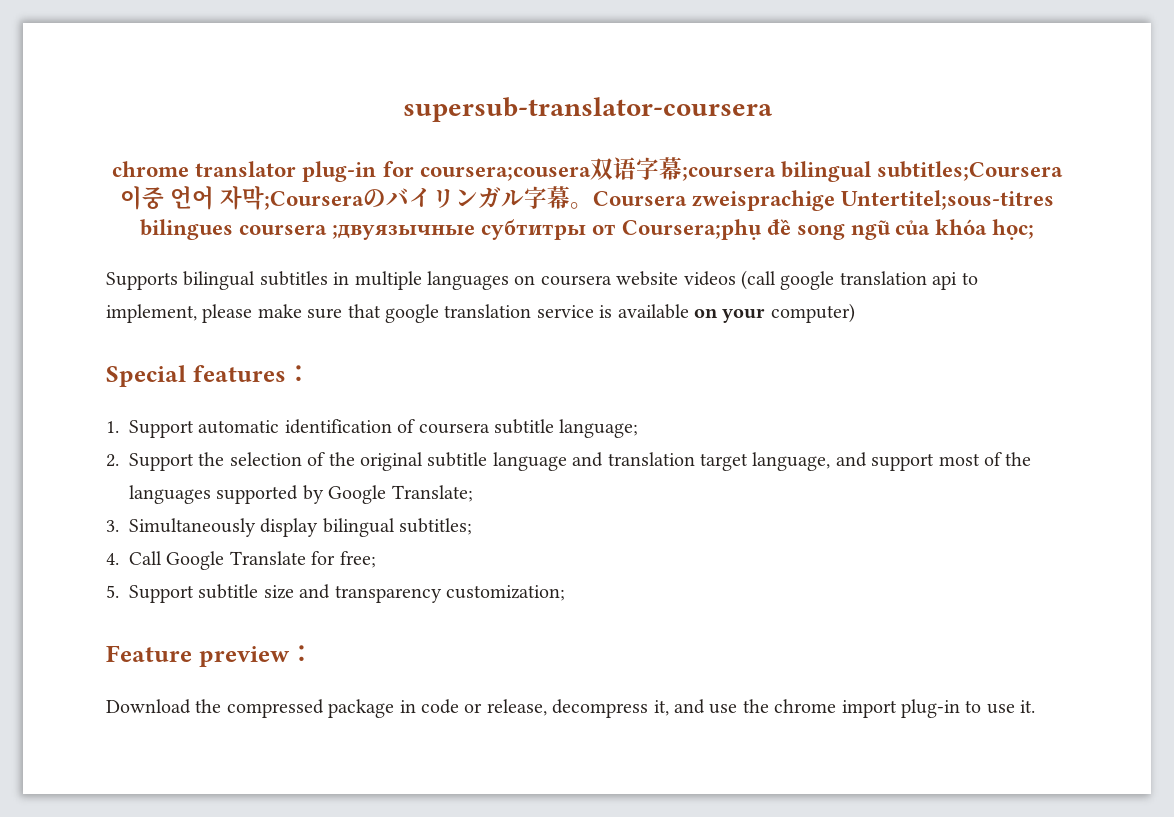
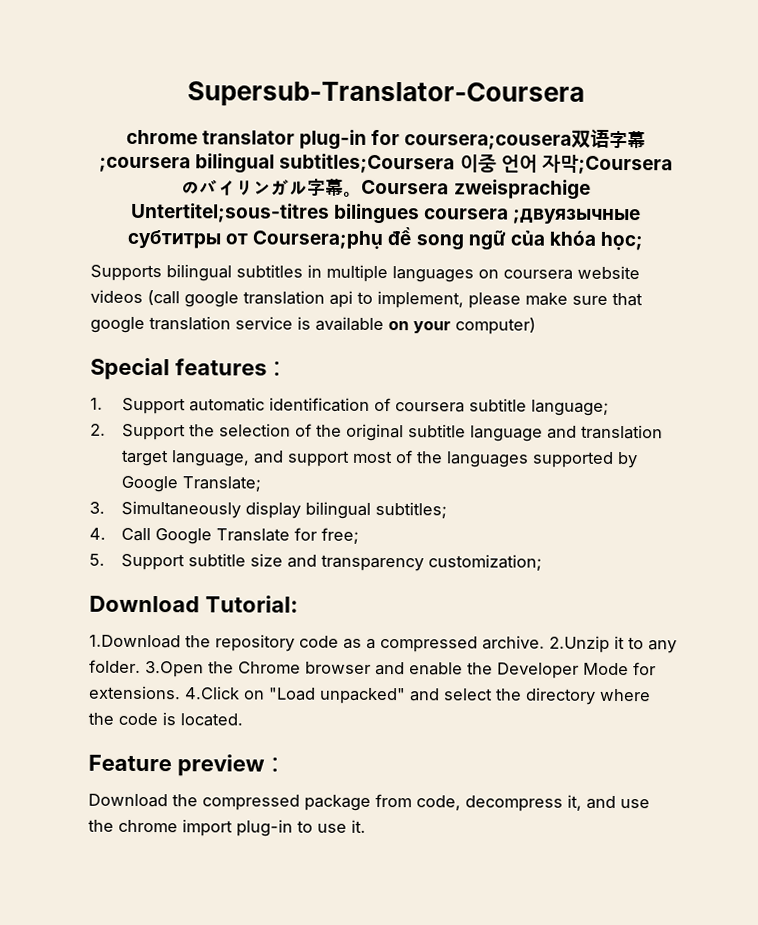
- supersub-translator-coursera
+ Supersub-Translator-Coursera
+ Download Tutorial:
+ 1.Download the repository code as a compressed archive. 2.Unzip it to any folder. 3.Open the Chrome browser and enable the Developer Mode for extensions. 4.Click on "Load unpacked" and select the directory where the code is located.
- Download the compressed package in code or release, decompress it, and use the chrome import plug-in to use it.
+ Download the compressed package from code, decompress it, and use the chrome import plug-in to use it.

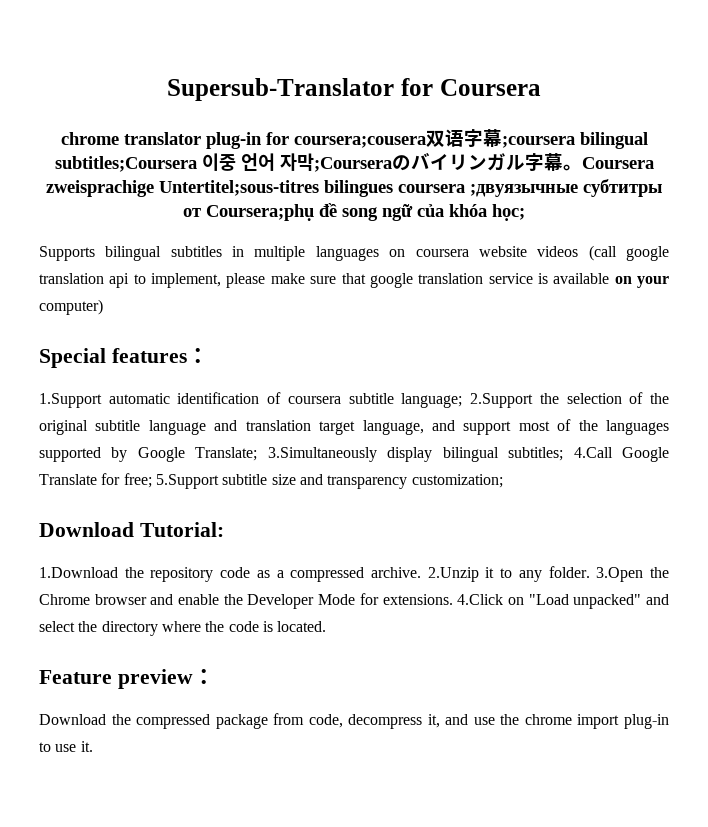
- Supersub-Translator-Coursera
+ Supersub-Translator for Coursera
- 1. Support automatic identification of coursera subtitle language;
- 2. Support the selection of the original subtitle language and translation target language, and support most of the languages supported by Google Translate;
- 3. Simultaneously display bilingual subtitles;
- 4. Call Google Translate for free;
- 5. Support subtitle size and transparency customization;
+ 1.Support automatic identification of coursera subtitle language; 2.Support the selection of the original subtitle language and translation target language, and support most of the languages supported by Google Translate; 3.Simultaneously display bilingual subtitles; 4.Call Google Translate for free; 5.Support subtitle size and transparency customization;

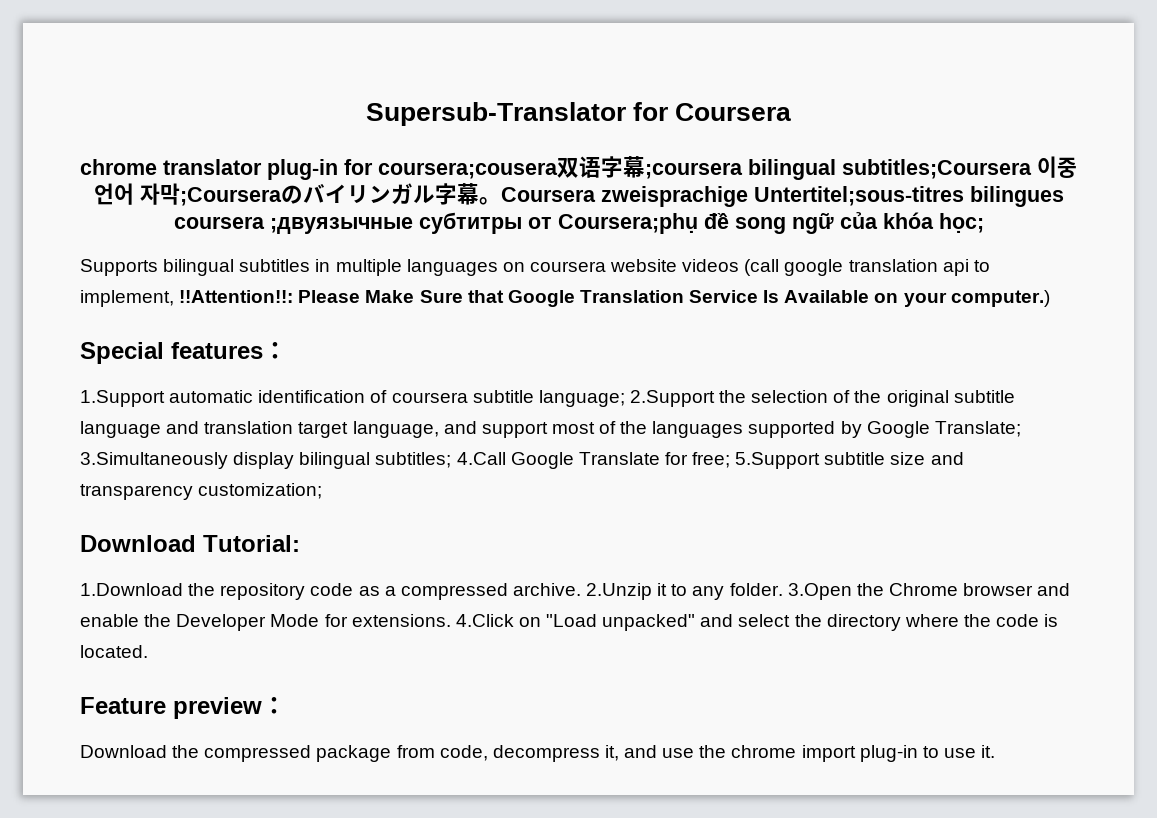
- Supports bilingual subtitles in multiple languages on coursera website videos (call google translation api to implement, please make sure that google translation service is available on your computer)
+ Supports bilingual subtitles in multiple languages on coursera website videos (call google translation api to implement, !!Attention!!: Please Make Sure that Google Translation Service Is Available on your computer.)

